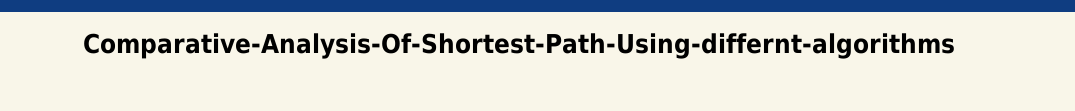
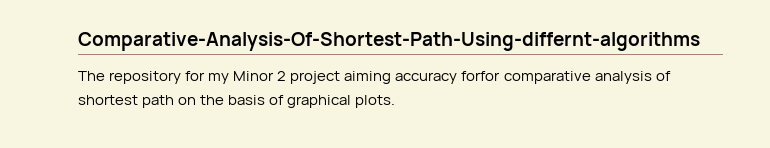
+ The repository for my Minor 2 project aiming accuracy forfor comparative analysis of shortest path on the basis of graphical plots.

